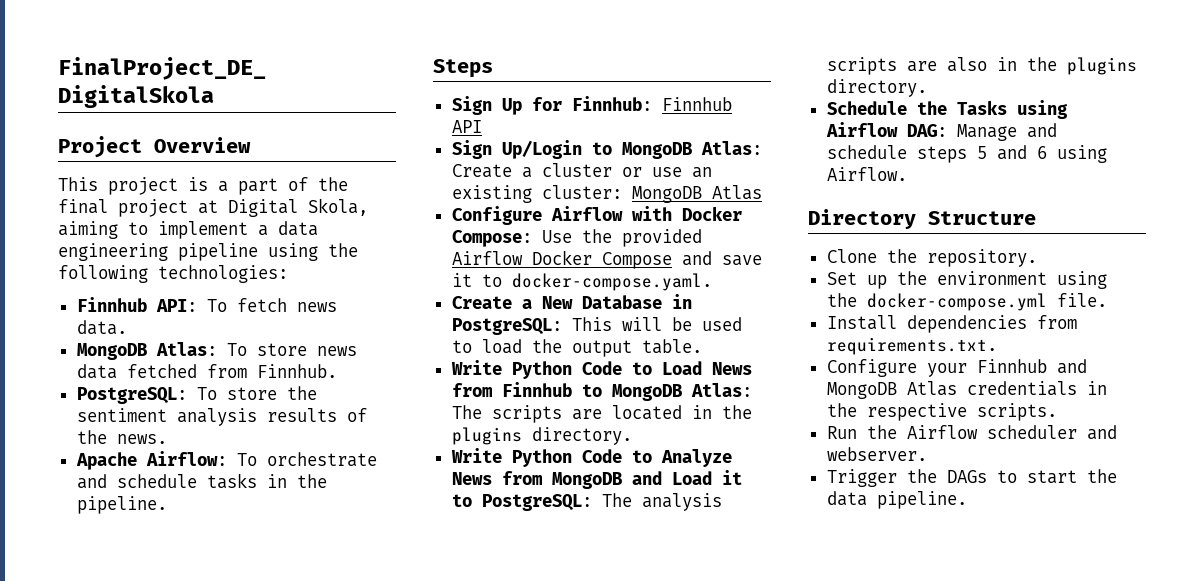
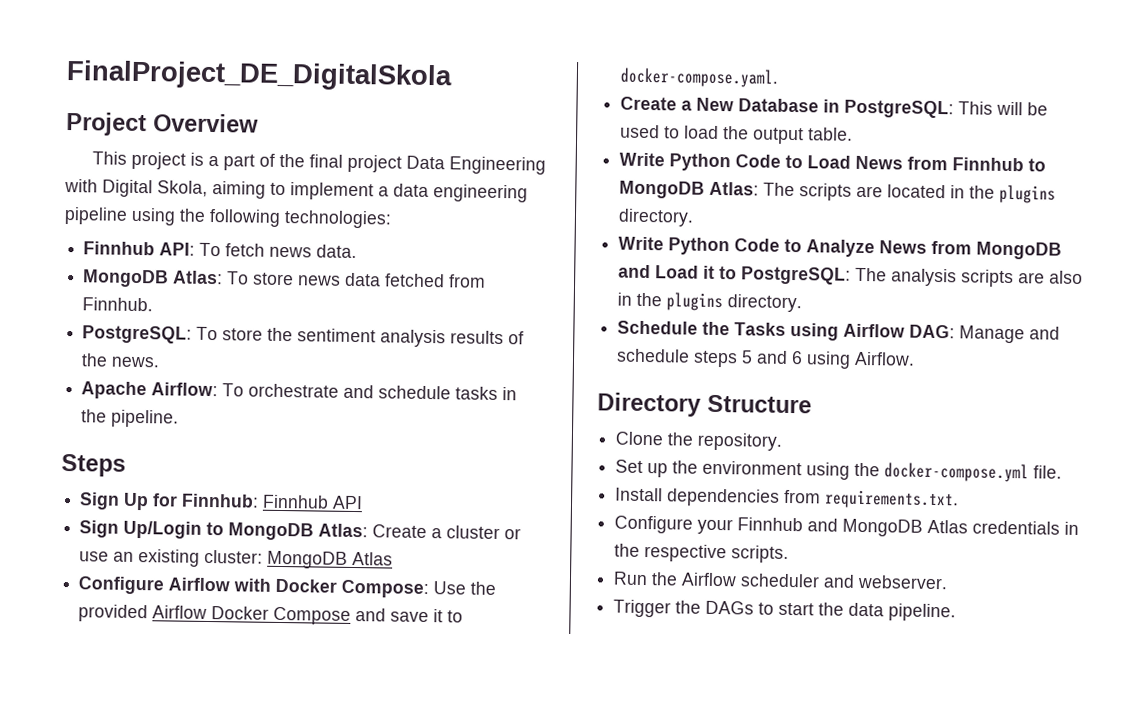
- This project is a part of the final project at Digital Skola, aiming to implement a data engineering pipeline using the following technologies:
+ This project is a part of the final project Data Engineering with Digital Skola, aiming to implement a data engineering pipeline using the following technologies:

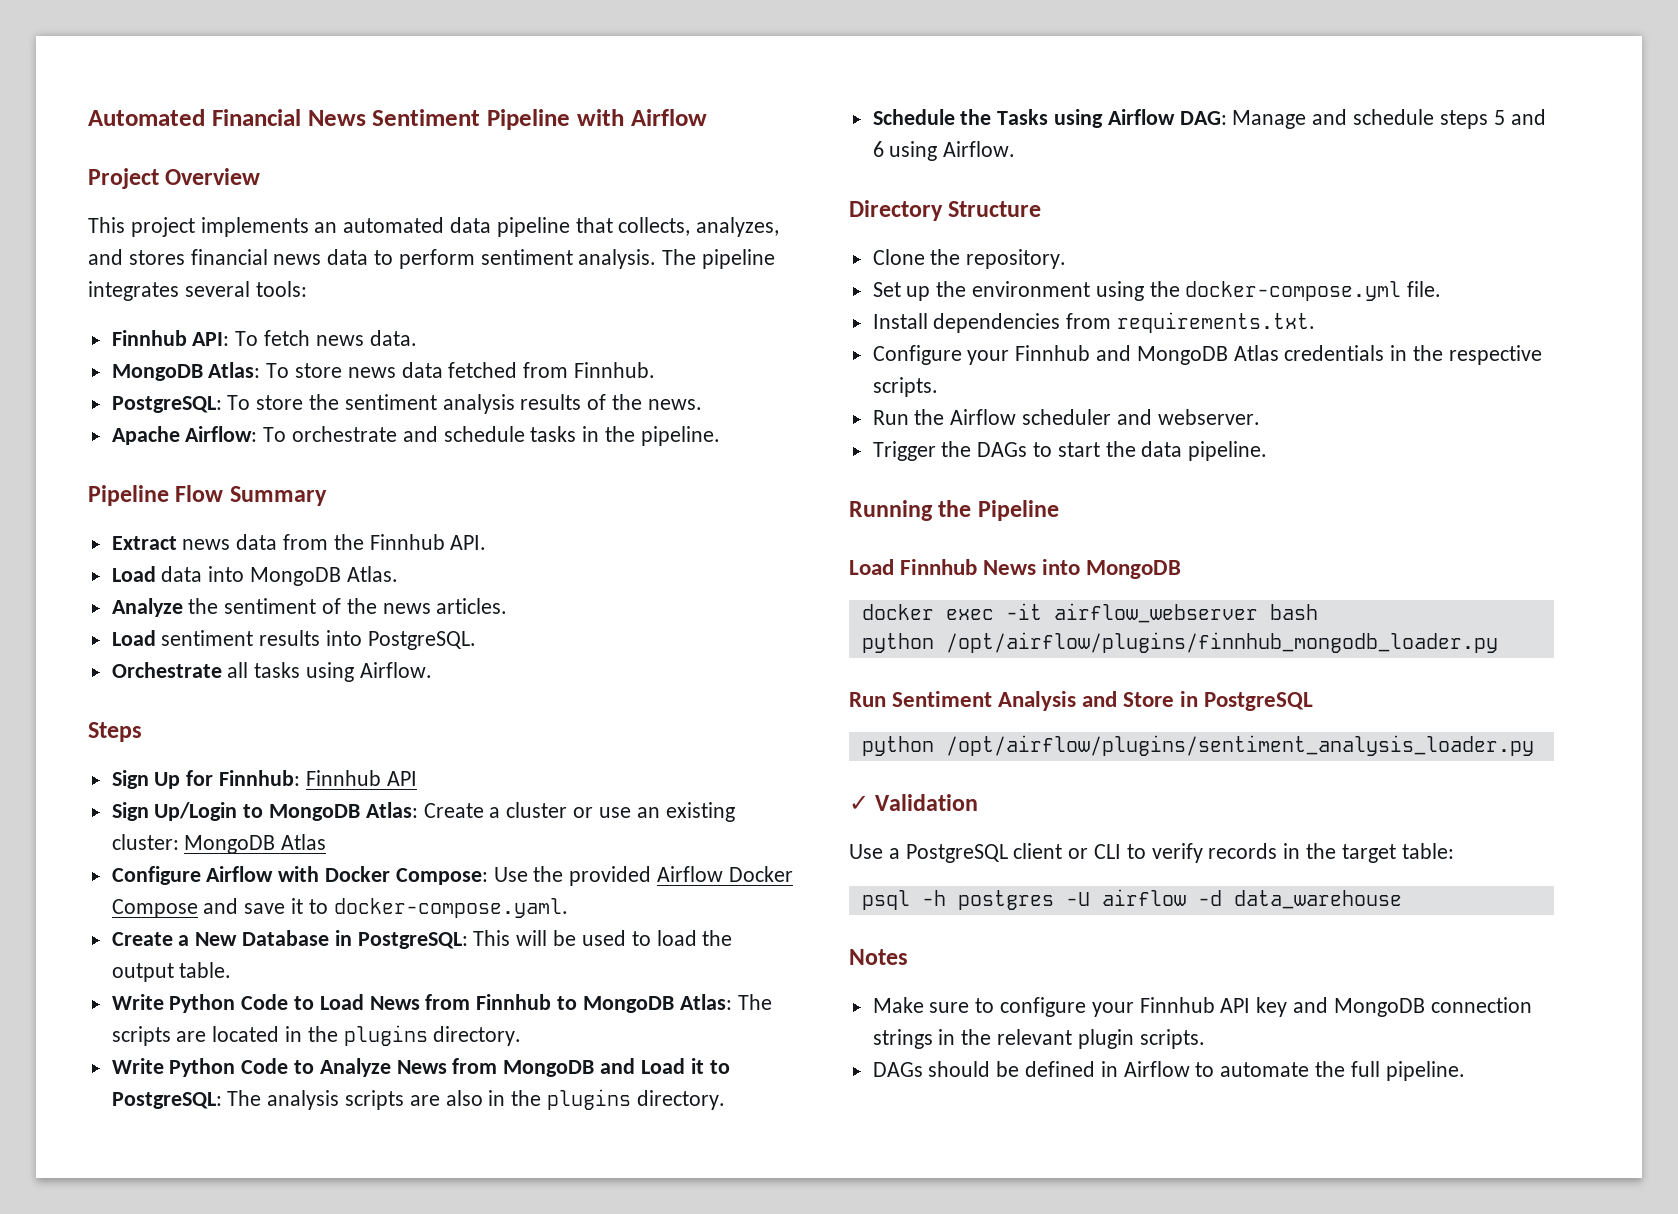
- FinalProject_DE_DigitalSkola
+ Automated Financial News Sentiment Pipeline with Airflow
  Project Overview
- This project is a part of the final project Data Engineering with Digital Skola, aiming to implement a data engineering pipeline using the following technologies:
+ This project implements an automated data pipeline that collects, analyzes, and stores financial news data to perform sentiment analysis. The pipeline integrates several tools:
+ Pipeline Flow Summary
+ Extract news data from the Finnhub API.
+ Load data into MongoDB Atlas.
+ Analyze the sentiment of the news articles.
+ Load sentiment results into PostgreSQL.
+ Orchestrate all tasks using Airflow.
+ Running the Pipeline
+ Load Finnhub News into MongoDB
+ docker exec -it airflow_webserver bash
+ python /opt/airflow/plugins/finnhub_mongodb_loader.py
+ Run Sentiment Analysis and Store in PostgreSQL
+ python /opt/airflow/plugins/sentiment_analysis_loader.py
+ ✓ Validation
+ Use a PostgreSQL client or CLI to verify records in the target table:
+ psql -h postgres -U airflow -d data_warehouse
+ Notes
+ Make sure to configure your Finnhub API key and MongoDB connection strings in the relevant plugin scripts.
+ DAGs should be defined in Airflow to automate the full pipeline.

